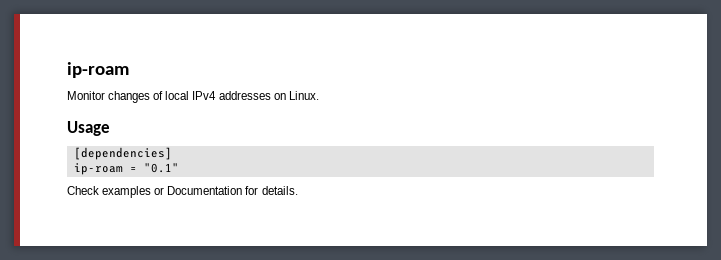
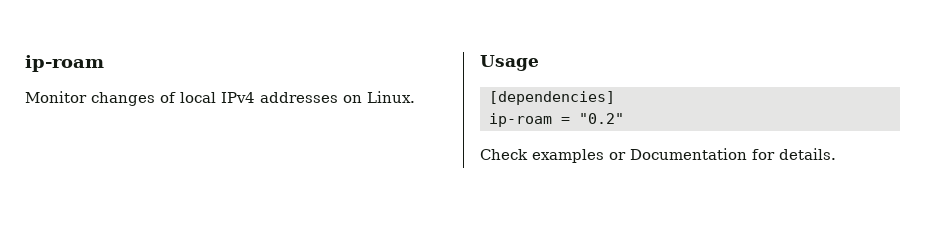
- ip-roam = "0.1"
+ ip-roam = "0.2"

